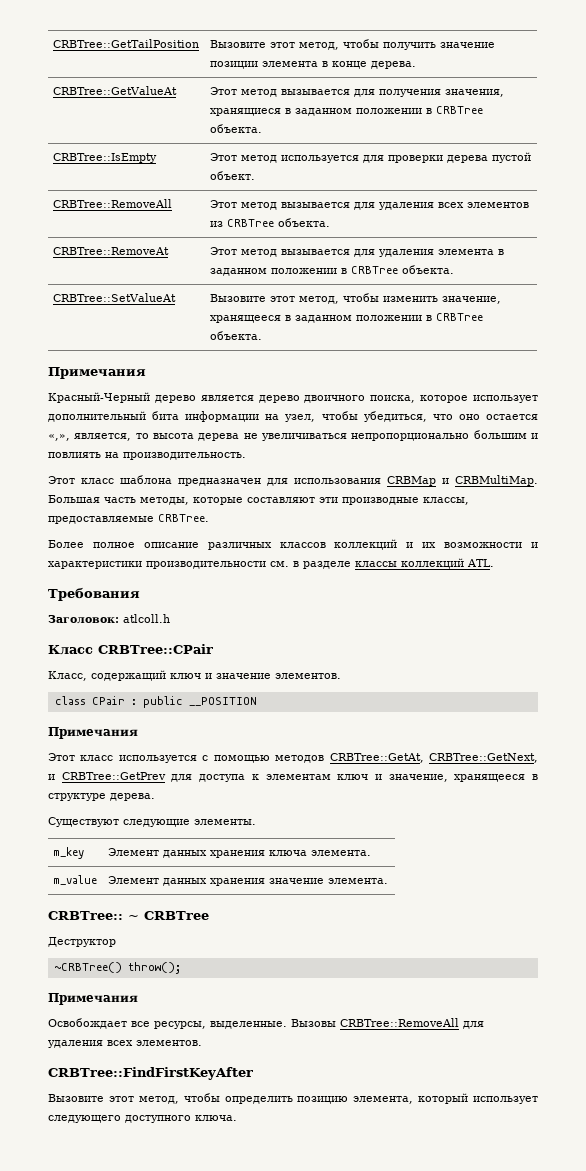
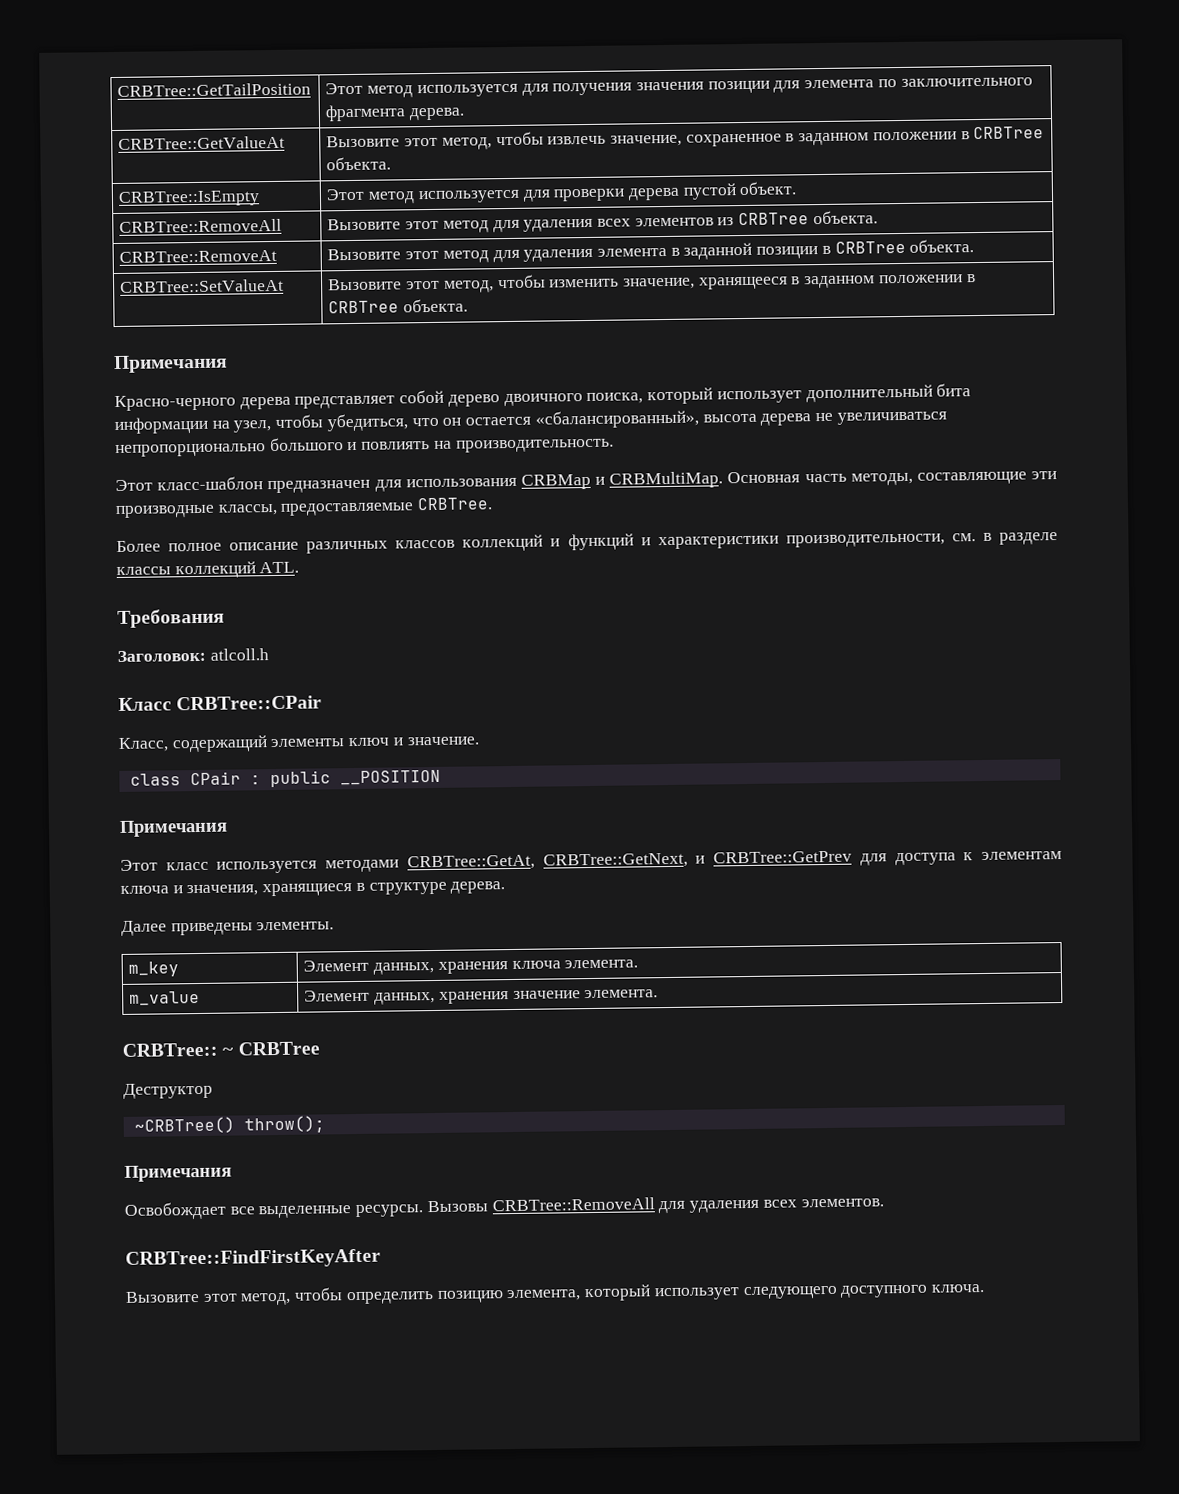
- CRBTree::GetTailPosition | Вызовите этот метод, чтобы получить значение позиции элемента в конце дерева.
- CRBTree::GetValueAt | Этот метод вызывается для получения значения, хранящиеся в заданном положении в CRBTree объекта.
+ CRBTree::GetTailPosition | Этот метод используется для получения значения позиции для элемента по заключительного фрагмента дерева.
+ CRBTree::GetValueAt | Вызовите этот метод, чтобы извлечь значение, сохраненное в заданном положении в CRBTree объекта.
- CRBTree::RemoveAll | Этот метод вызывается для удаления всех элементов из CRBTree объекта.
+ CRBTree::RemoveAll | Вызовите этот метод для удаления всех элементов из CRBTree объекта.
- CRBTree::RemoveAt | Этот метод вызывается для удаления элемента в заданном положении в CRBTree объекта.
+ CRBTree::RemoveAt | Вызовите этот метод для удаления элемента в заданной позиции в CRBTree объекта.
- Красный-Черный дерево является дерево двоичного поиска, которое использует дополнительный бита информации на узел, чтобы убедиться, что оно остается «,», является, то высота дерева не увеличиваться непропорционально большим и повлиять на производительность.
+ Красно-черного дерева представляет собой дерево двоичного поиска, который использует дополнительный бита информации на узел, чтобы убедиться, что он остается «сбалансированный», высота дерева не увеличиваться непропорционально большого и повлиять на производительность.
- Этот класс шаблона предназначен для использования CRBMap и CRBMultiMap.
+ Этот класс-шаблон предназначен для использования CRBMap и CRBMultiMap.
- Большая часть методы, которые составляют эти производные классы, предоставляемые CRBTree.
+ Основная часть методы, составляющие эти производные классы, предоставляемые CRBTree.
- Более полное описание различных классов коллекций и их возможности и характеристики производительности см. в разделе классы коллекций ATL.
+ Более полное описание различных классов коллекций и функций и характеристики производительности, см. в разделе классы коллекций ATL.
- Класс, содержащий ключ и значение элементов.
+ Класс, содержащий элементы ключ и значение.
- Этот класс используется с помощью методов CRBTree::GetAt, CRBTree::GetNext, и CRBTree::GetPrev для доступа к элементам ключ и значение, хранящееся в структуре дерева.
+ Этот класс используется методами CRBTree::GetAt, CRBTree::GetNext, и CRBTree::GetPrev для доступа к элементам ключа и значения, хранящиеся в структуре дерева.
- Существуют следующие элементы.
+ Далее приведены элементы.
- m_key | Элемент данных хранения ключа элемента.
+ m_key | Элемент данных, хранения ключа элемента.
- m_value | Элемент данных хранения значение элемента.
+ m_value | Элемент данных, хранения значение элемента.
- Освобождает все ресурсы, выделенные.
+ Освобождает все выделенные ресурсы.

